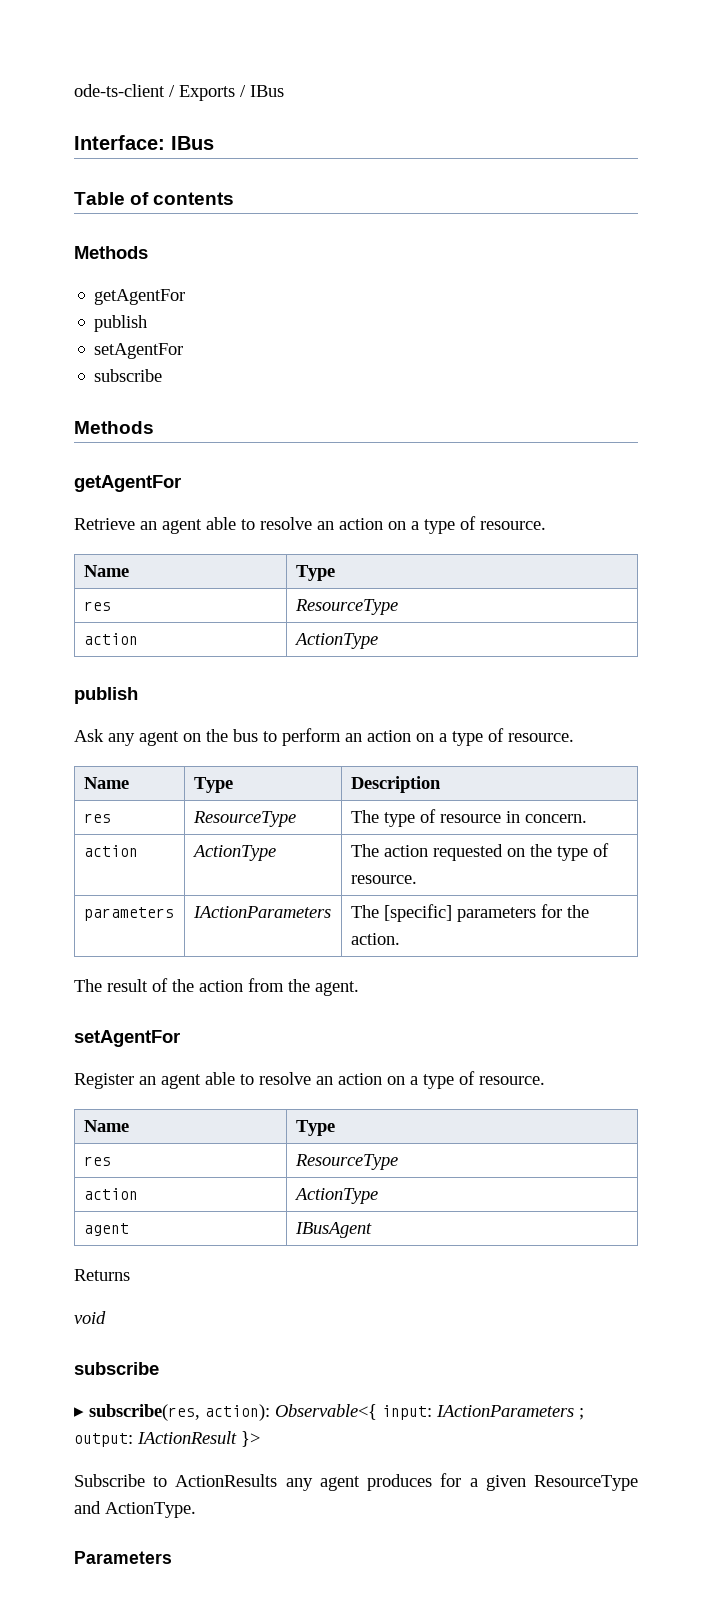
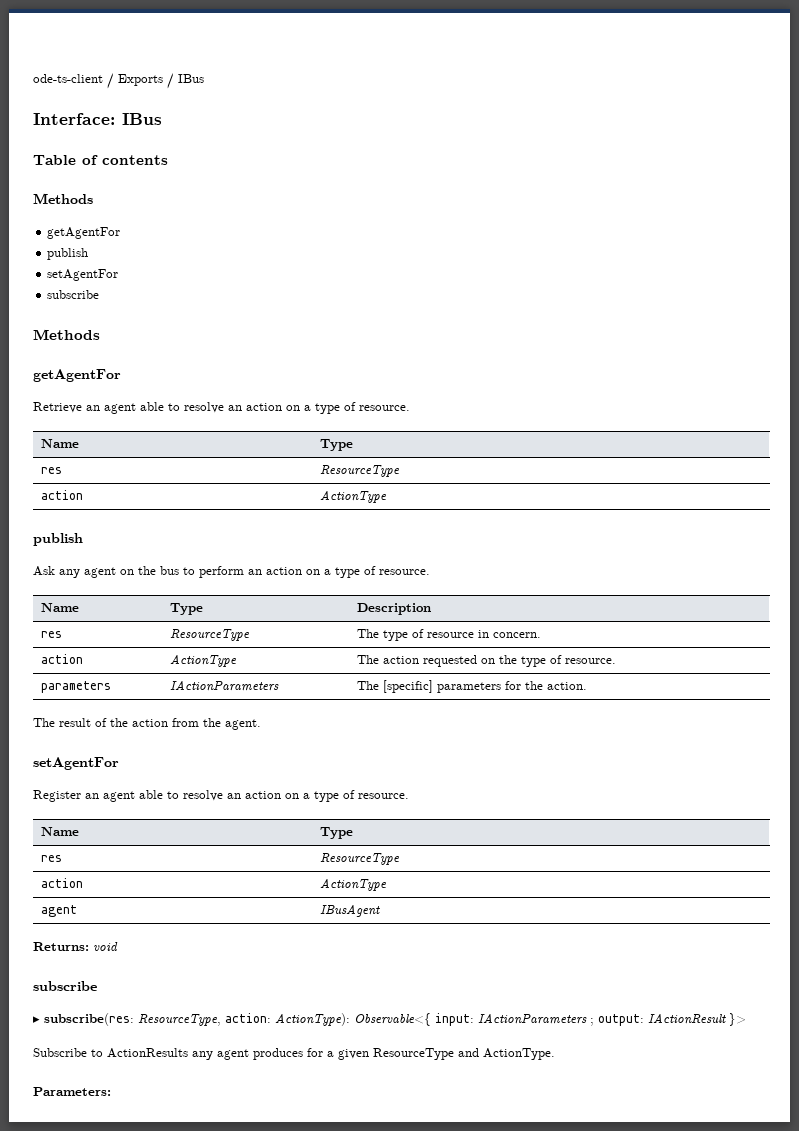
- Returns
- void
+ Returns: void
- ▸ subscribe(res, action): Observable<{ input: IActionParameters ; output: IActionResult }>
+ ▸ subscribe(res: ResourceType, action: ActionType): Observable<{ input: IActionParameters ; output: IActionResult }>
- Parameters
+ Parameters:

